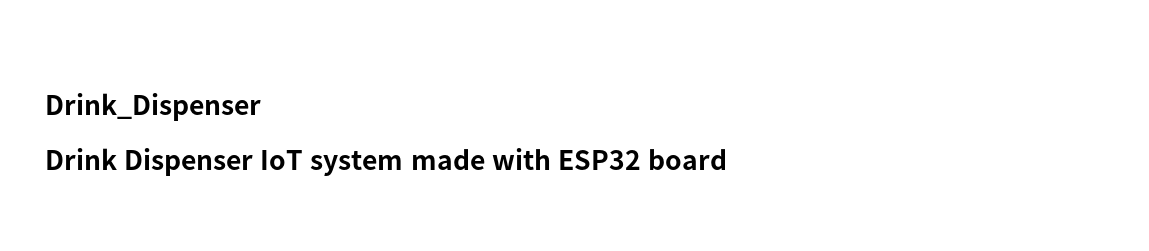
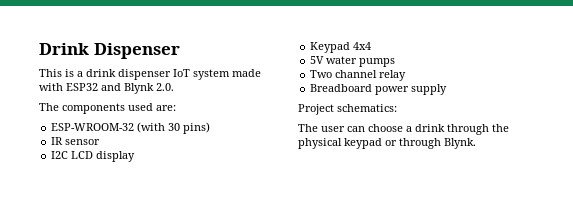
- Drink_Dispenser
- Drink Dispenser IoT system made with ESP32 board
+ Drink Dispenser
+ This is a drink dispenser IoT system made with ESP32 and Blynk 2.0.
+ The components used are:
+ ESP-WROOM-32 (with 30 pins)
+ IR sensor
+ I2C LCD display
+ Keypad 4x4
+ 5V water pumps
+ Two channel relay
+ Breadboard power supply
+ Project schematics:
+ The user can choose a drink through the physical keypad or through Blynk.

